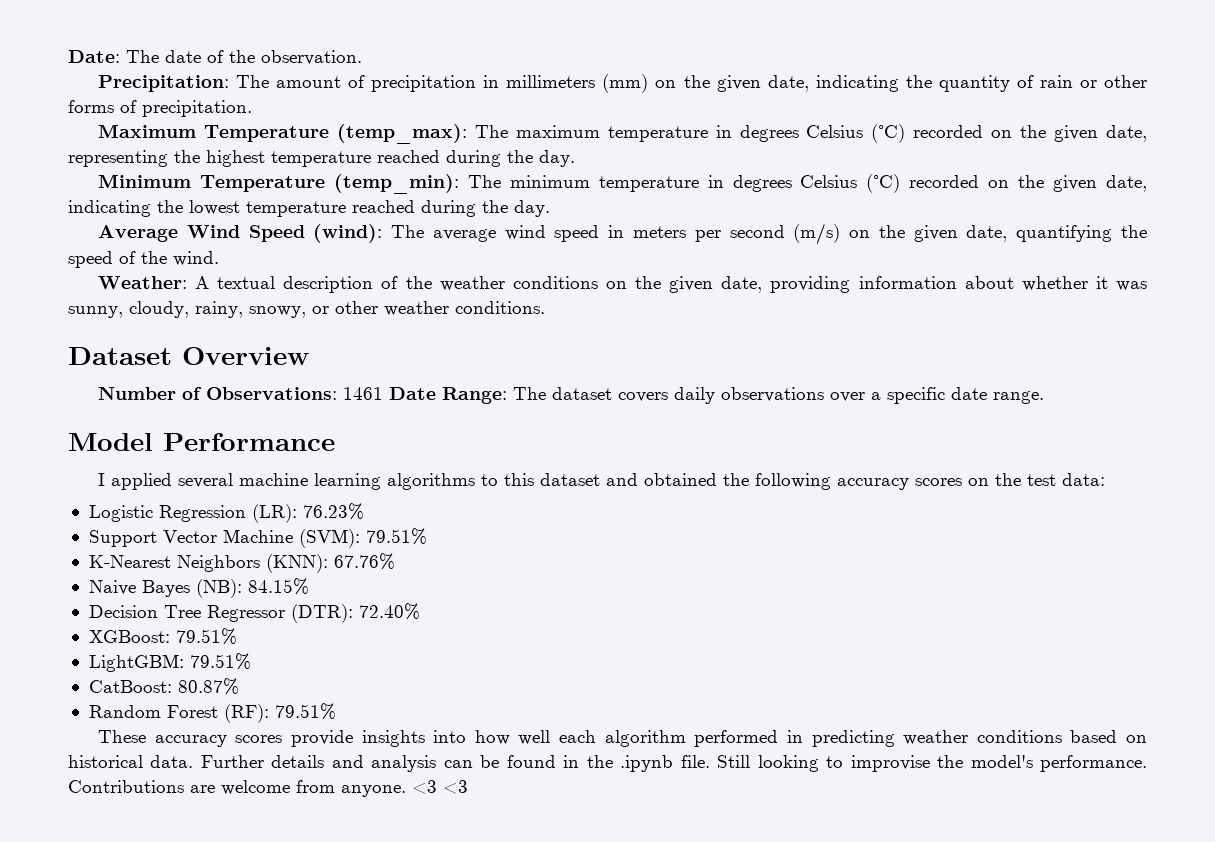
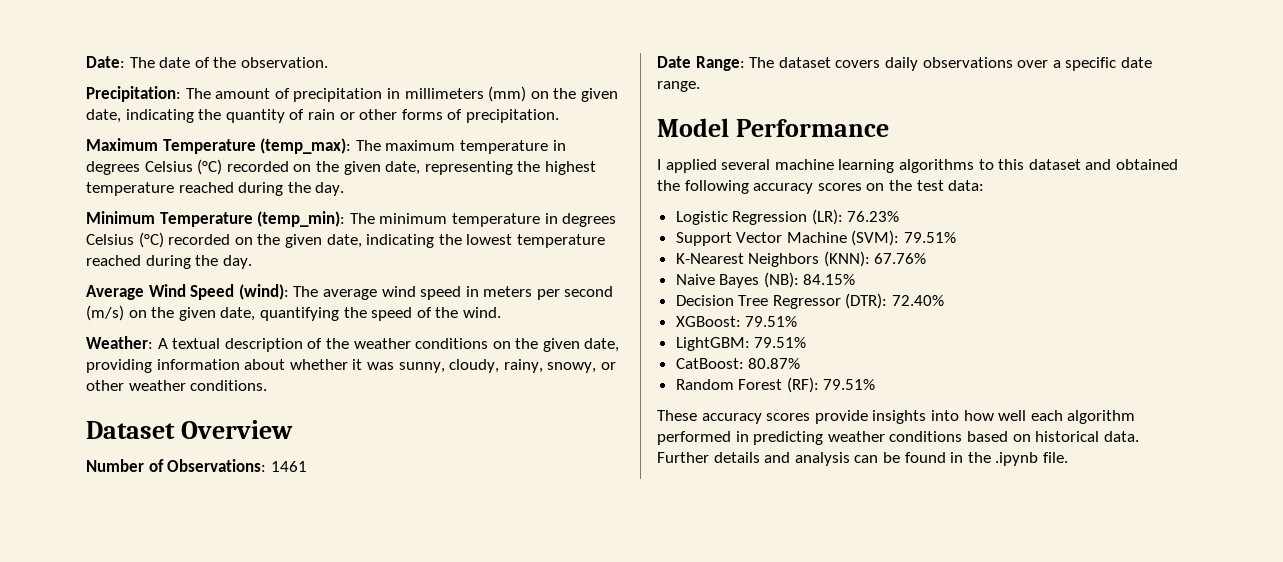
- Number of Observations: 1461 Date Range: The dataset covers daily observations over a specific date range.
+ Number of Observations: 1461
+ Date Range: The dataset covers daily observations over a specific date range.
- Still looking to improvise the model's performance. Contributions are welcome from anyone. <3 <3

